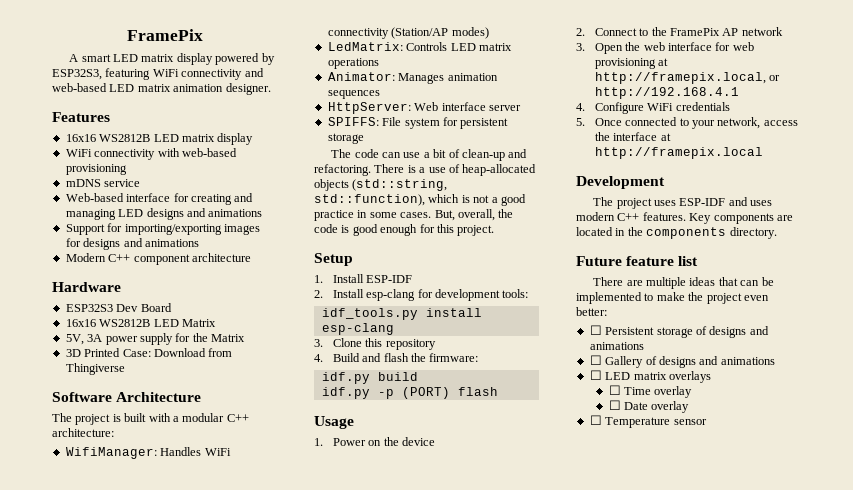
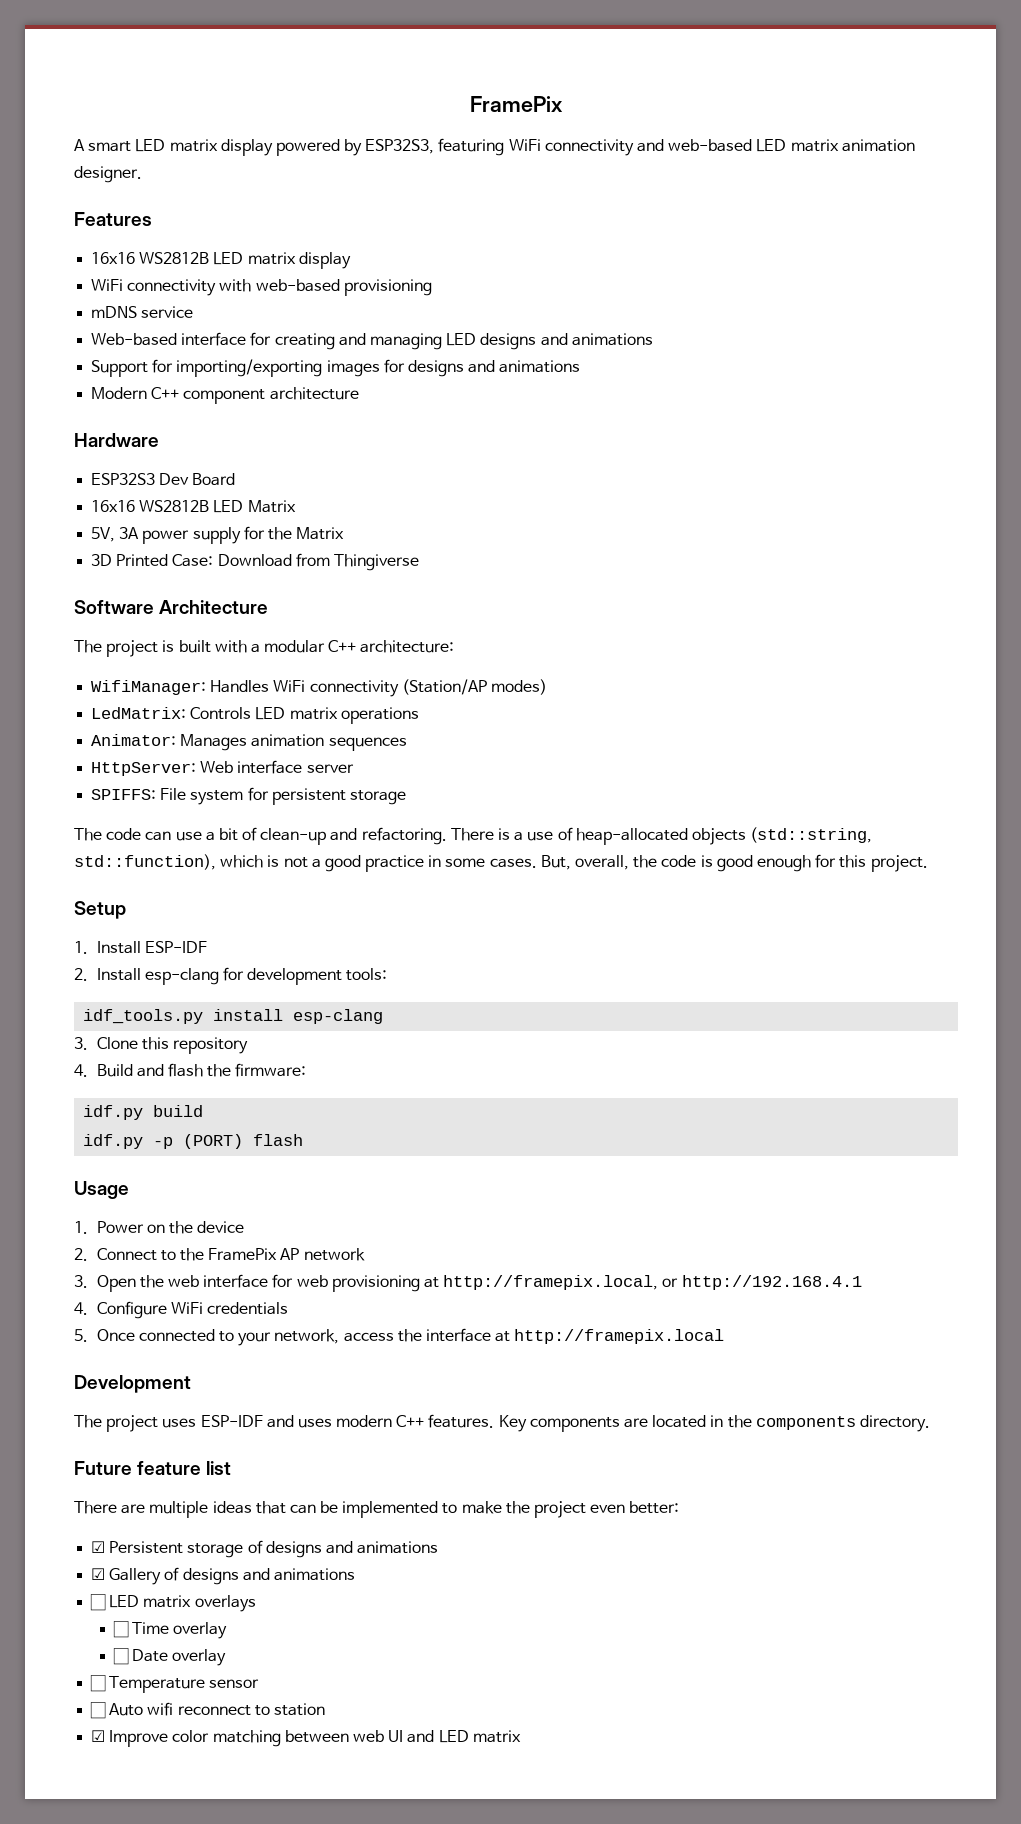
- ☐ Persistent storage of designs and animations
+ ☑ Persistent storage of designs and animations
- ☐ Gallery of designs and animations
+ ☑ Gallery of designs and animations
+ ☐ Auto wifi reconnect to station
+ ☑ Improve color matching between web UI and LED matrix

